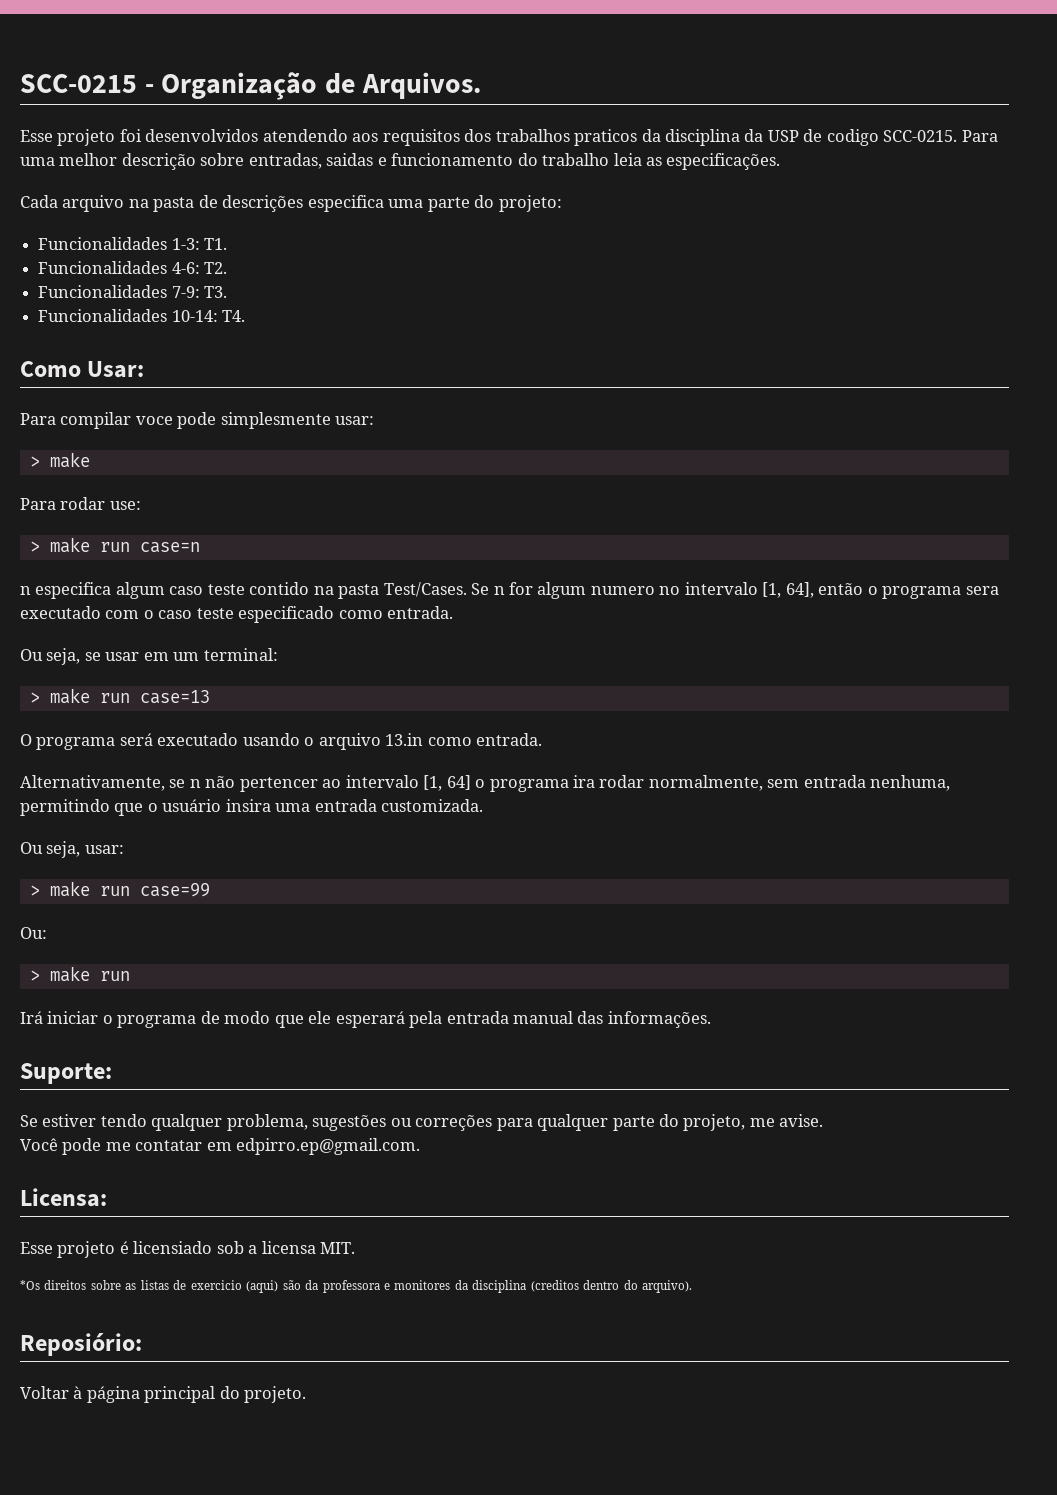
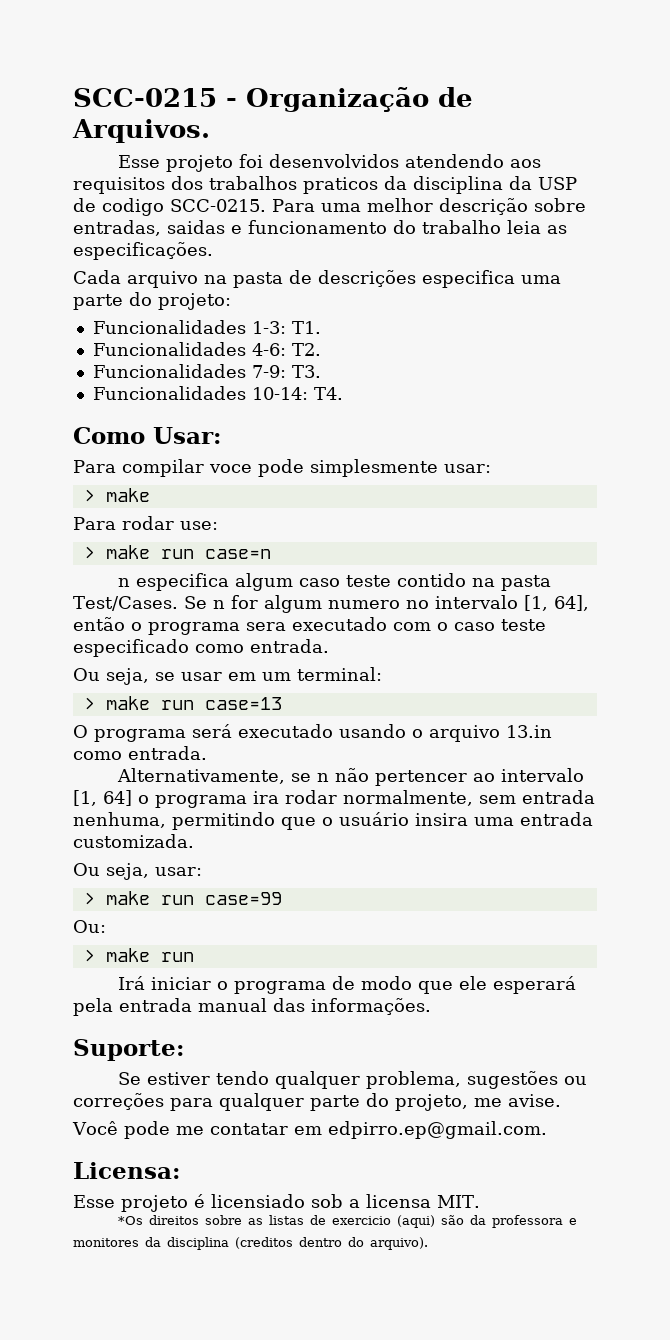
- Reposiório:
- Voltar à página principal do projeto.

